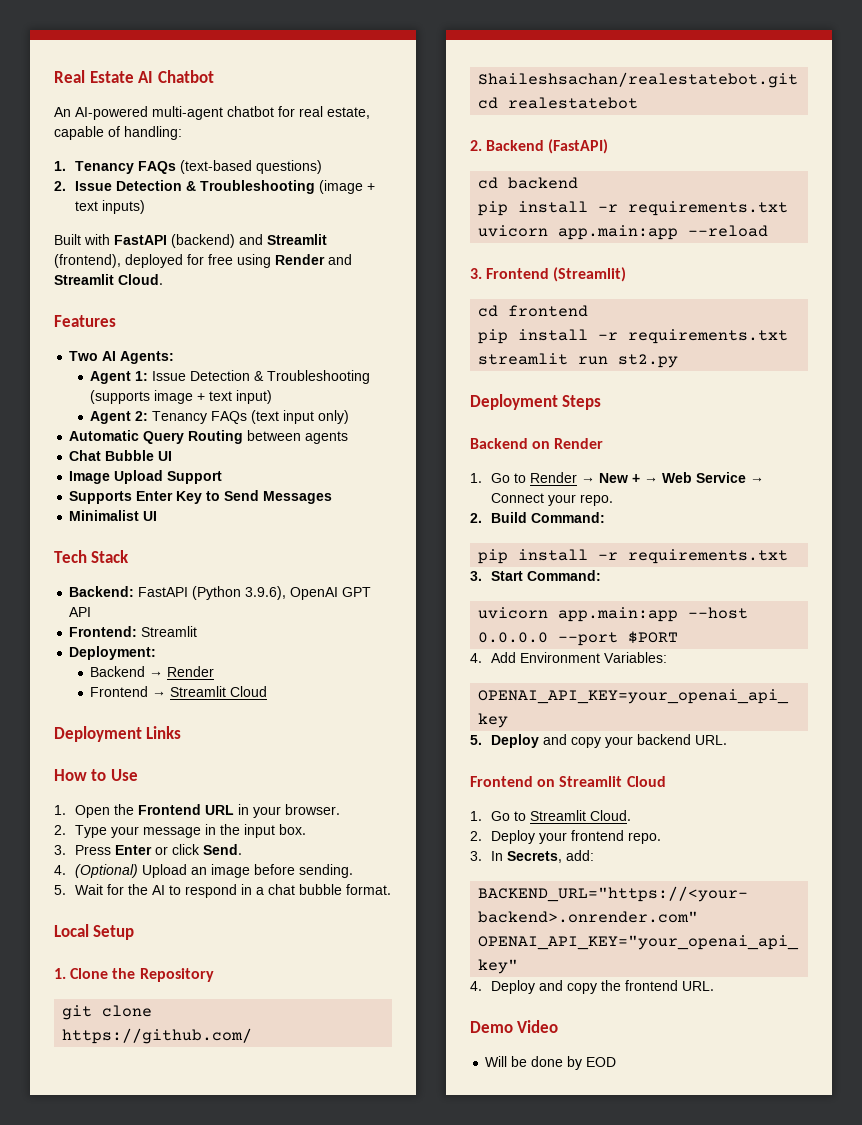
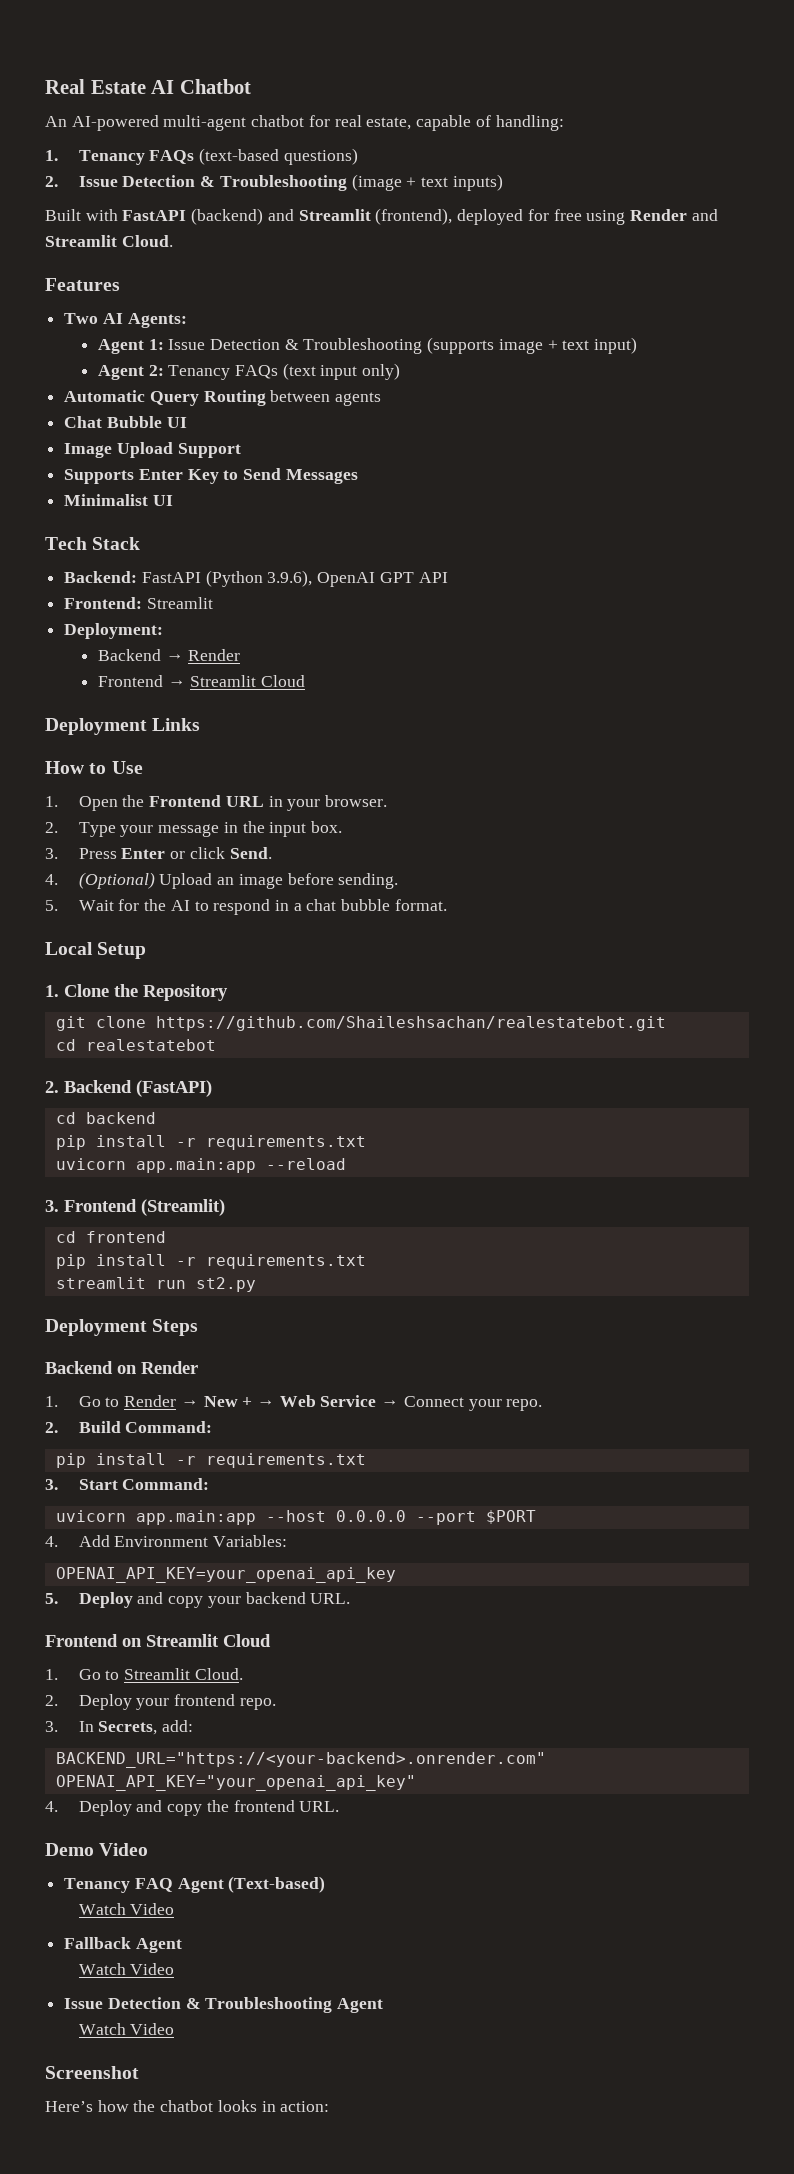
- Will be done by EOD
+ Tenancy FAQ Agent (Text-based)
+ Watch Video
+ Fallback Agent
+ Watch Video
+ Issue Detection & Troubleshooting Agent
+ Watch Video
+ Screenshot
+ Here’s how the chatbot looks in action:

